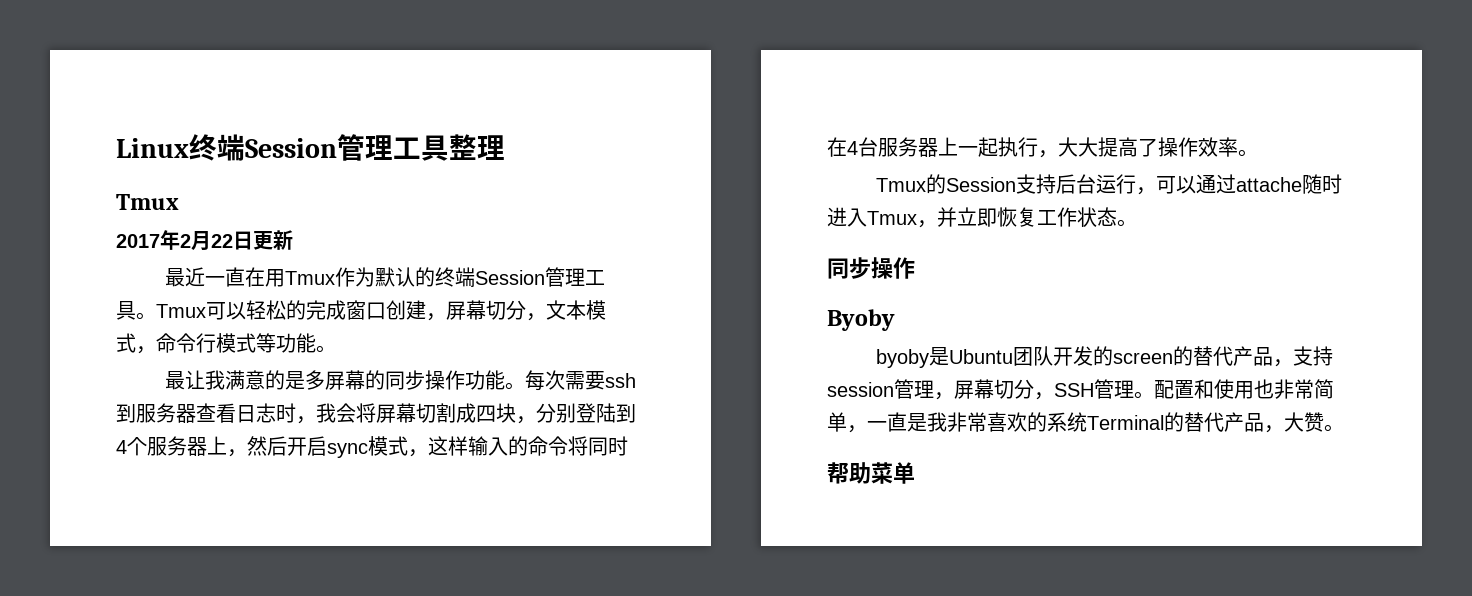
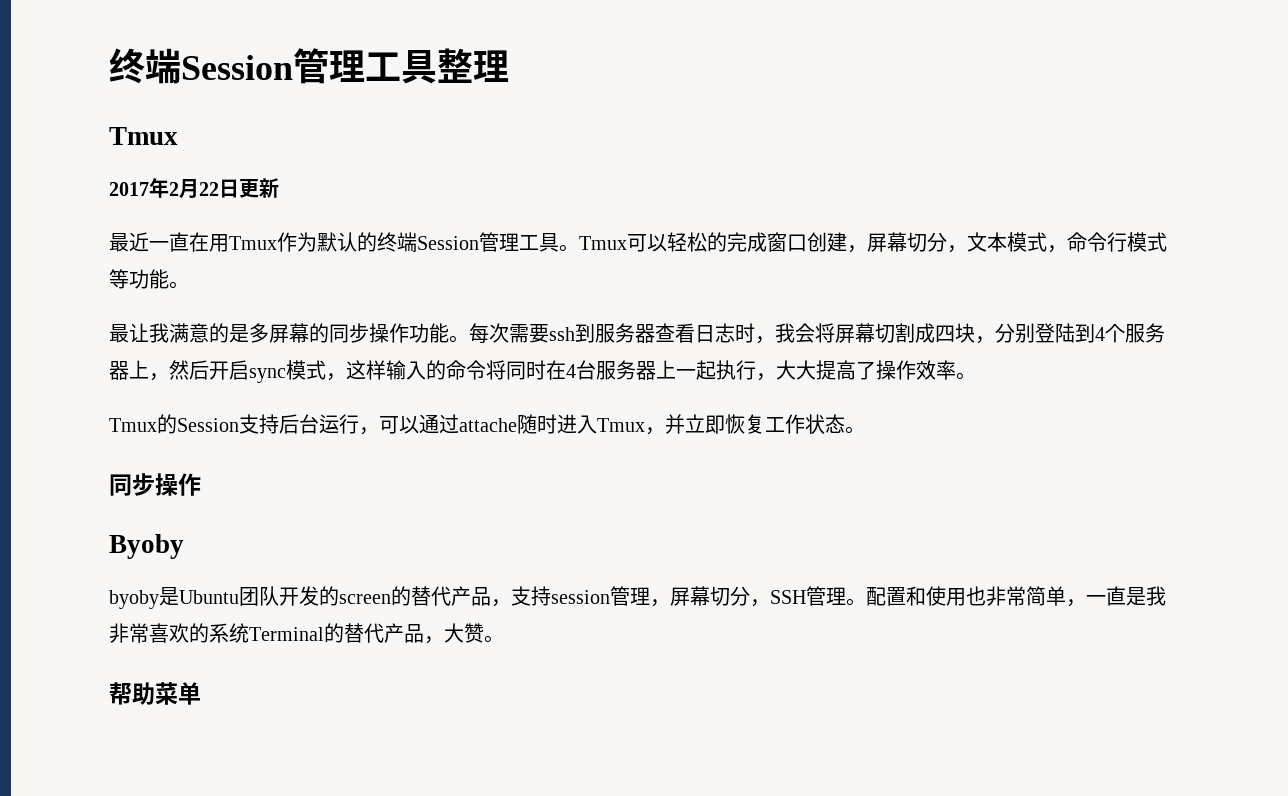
- Linux终端Session管理工具整理
+ 终端Session管理工具整理

